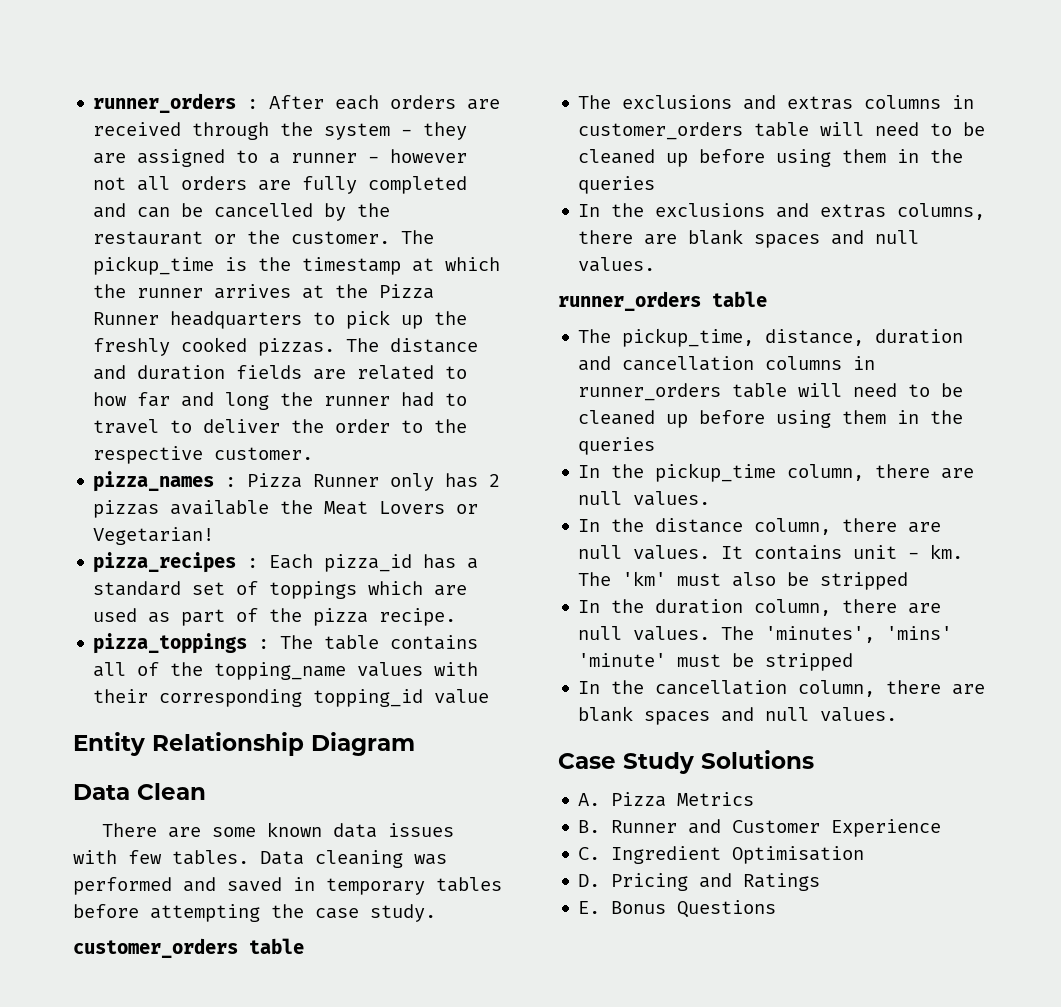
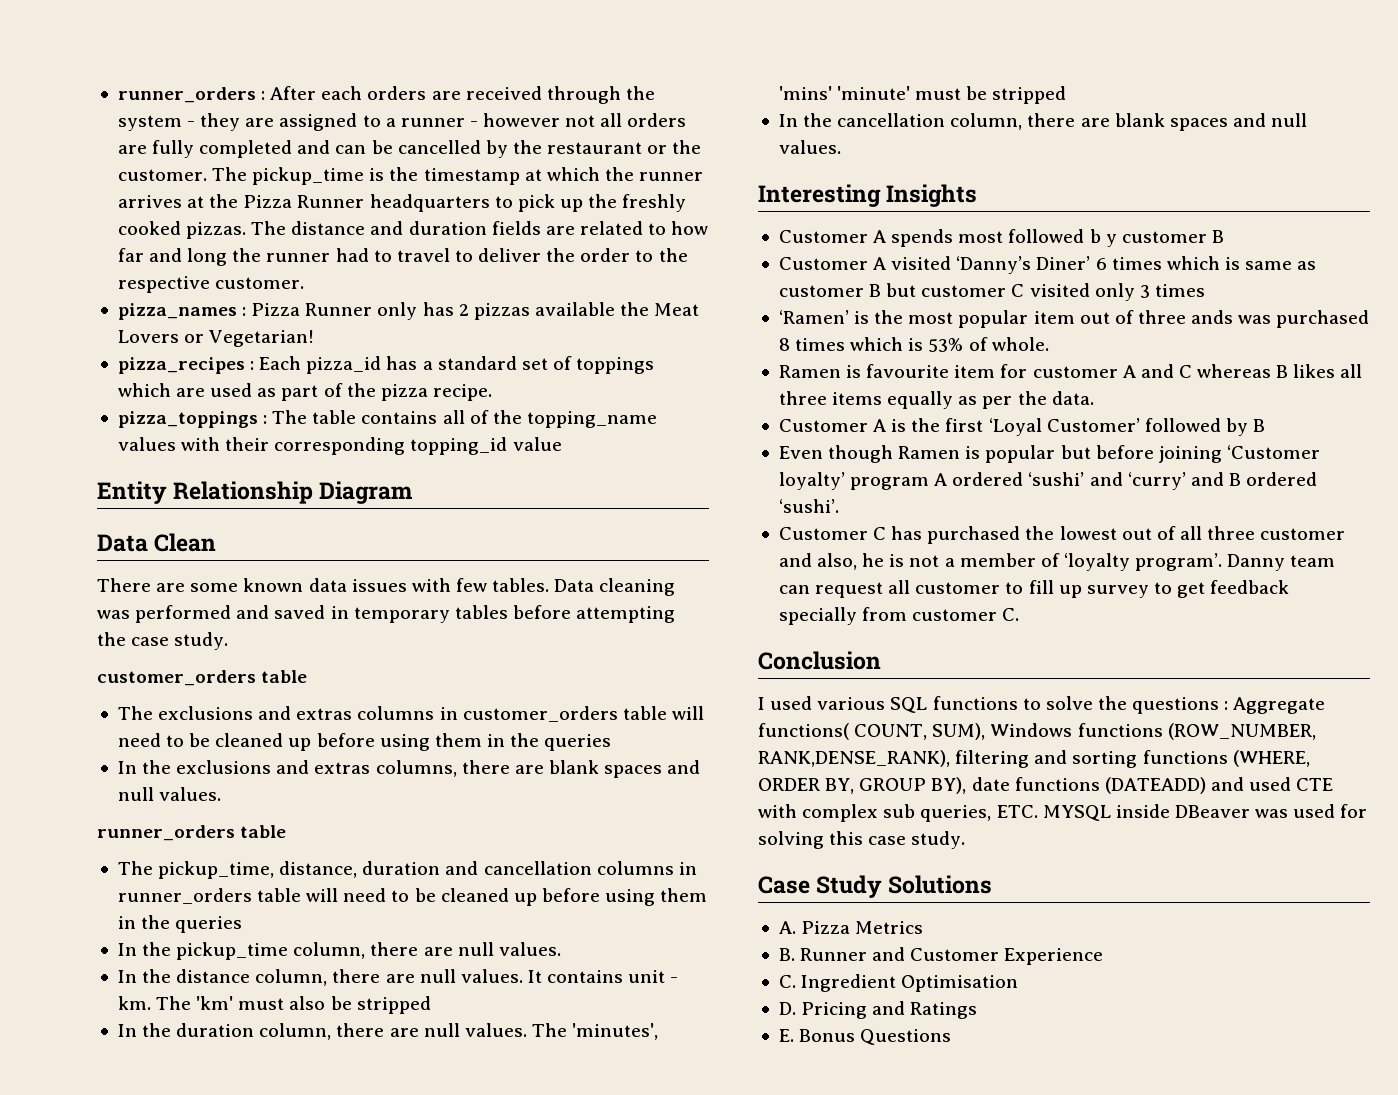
+ Interesting Insights
+ Customer A spends most followed b y customer B
+ Customer A visited ‘Danny’s Diner’ 6 times which is same as customer B but customer C visited only 3 times
+ ‘Ramen’ is the most popular item out of three ands was purchased 8 times which is 53% of whole.
+ Ramen is favourite item for customer A and C whereas B likes all three items equally as per the data.
+ Customer A is the first ‘Loyal Customer’ followed by B
+ Even though Ramen is popular but before joining ‘Customer loyalty’ program A ordered ‘sushi’ and ‘curry’ and B ordered ‘sushi’.
+ Customer C has purchased the lowest out of all three customer and also, he is not a member of ‘loyalty program’. Danny team can request all customer to fill up survey to get feedback specially from customer C.
+ Conclusion
+ I used various SQL functions to solve the questions : Aggregate functions( COUNT, SUM), Windows functions (ROW_NUMBER, RANK,DENSE_RANK), filtering and sorting functions (WHERE, ORDER BY, GROUP BY), date functions (DATEADD) and used CTE with complex sub queries, ETC. MYSQL inside DBeaver was used for solving this case study.

